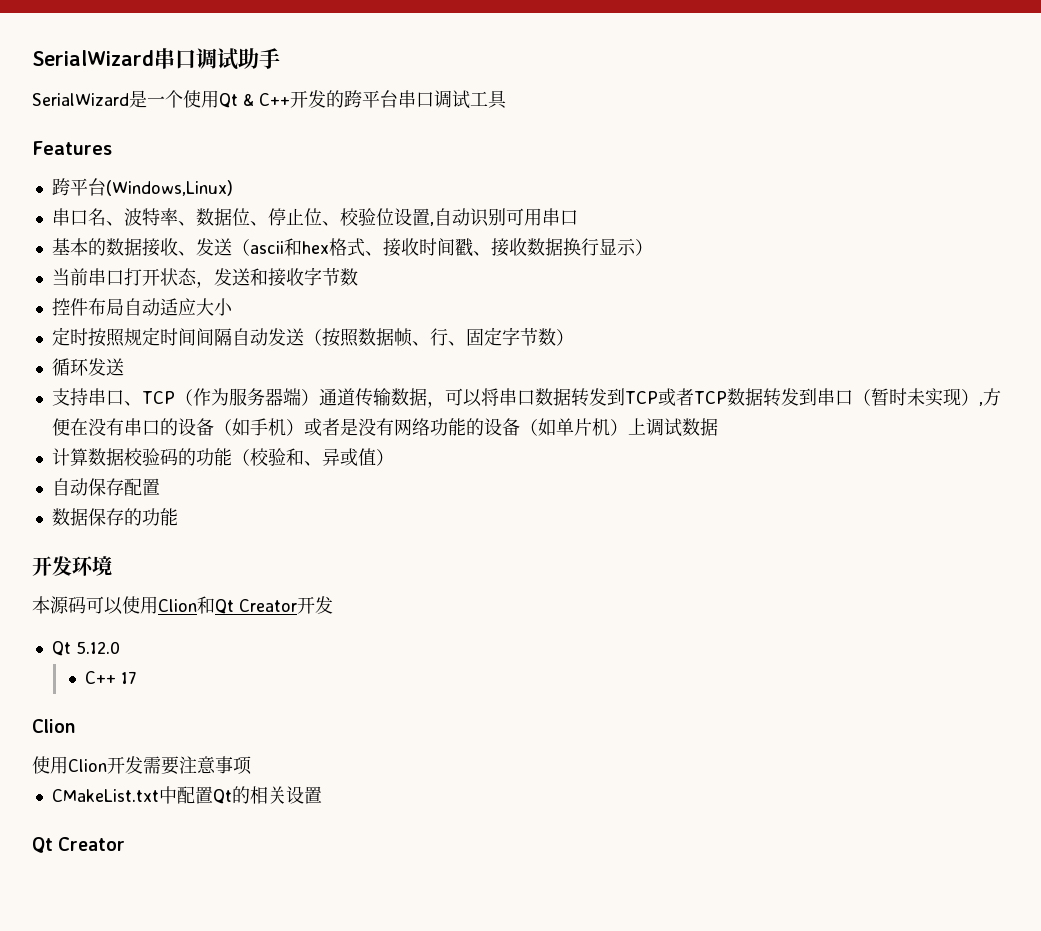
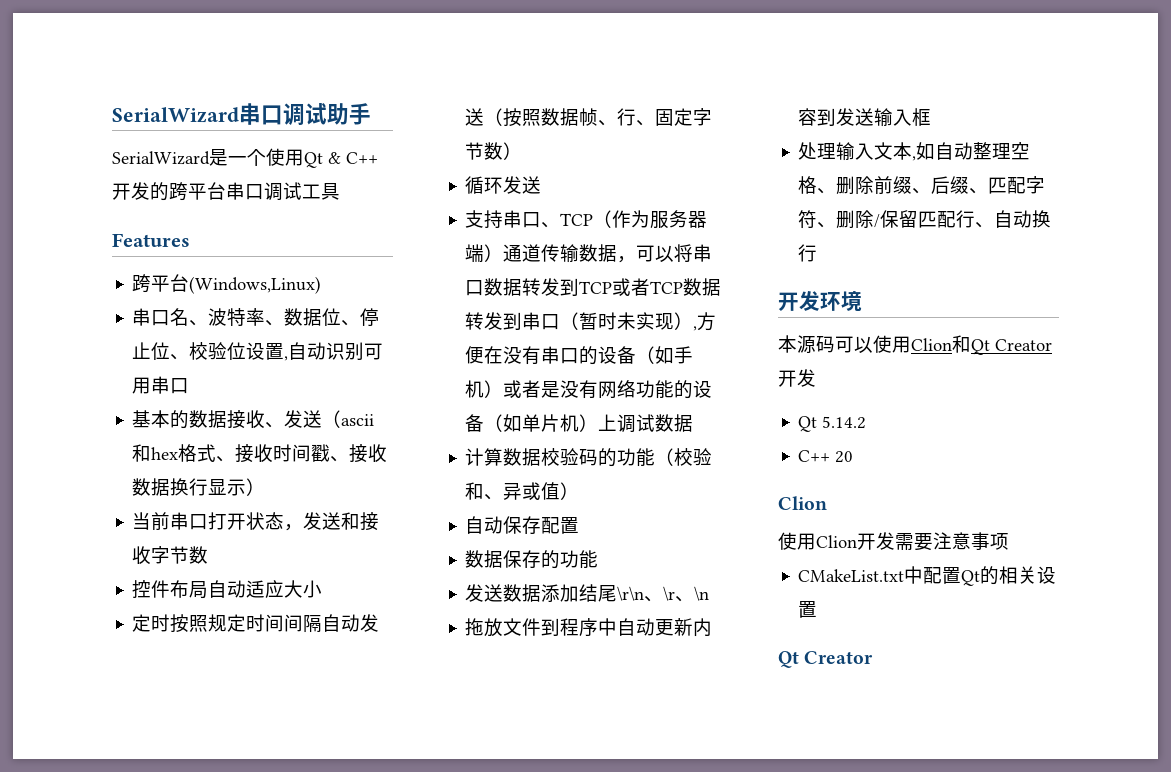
+ 发送数据添加结尾\r\n、\r、\n
+ 拖放文件到程序中自动更新内容到发送输入框
+ 处理输入文本,如自动整理空格、删除前缀、后缀、匹配字符、删除/保留匹配行、自动换行
- Qt 5.12.0
- C++ 17
+ Qt 5.14.2
+ C++ 20

